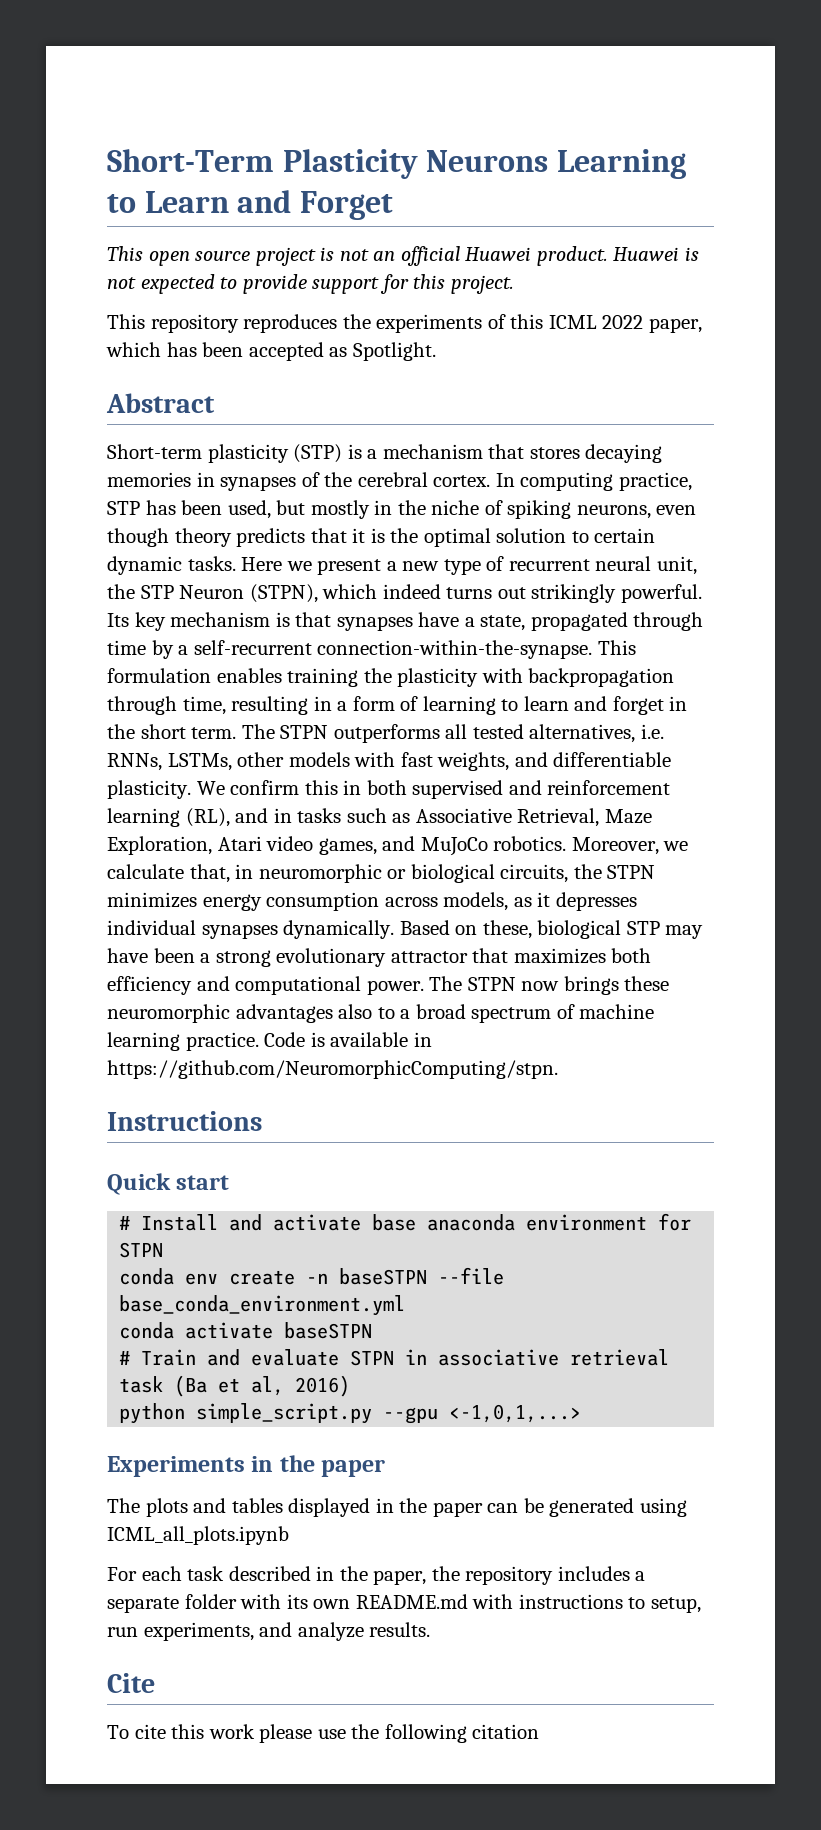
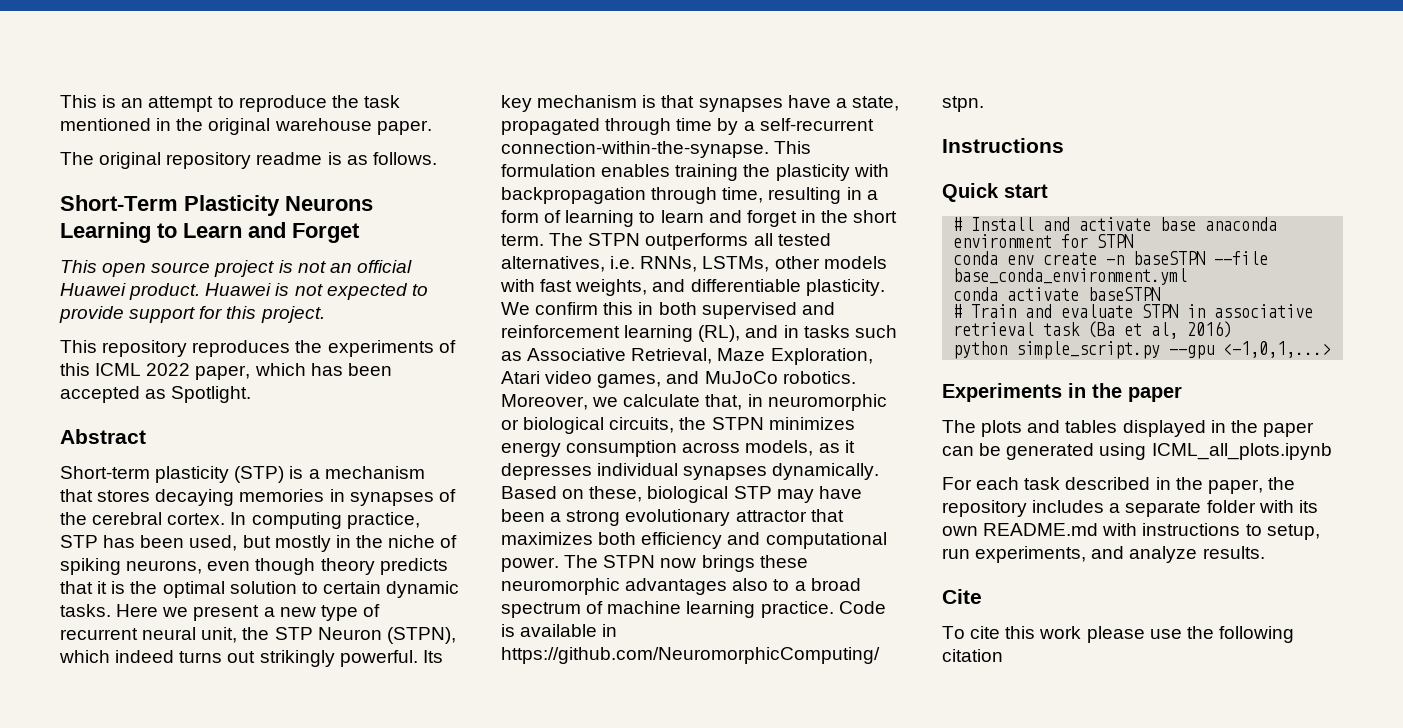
+ This is an attempt to reproduce the task mentioned in the original warehouse paper.
+ The original repository readme is as follows.

